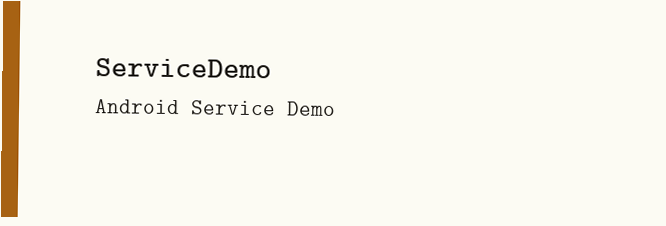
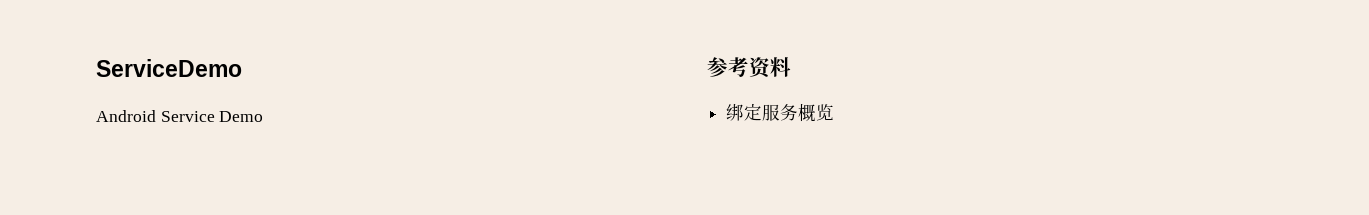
+ 参考资料
+ 绑定服务概览

